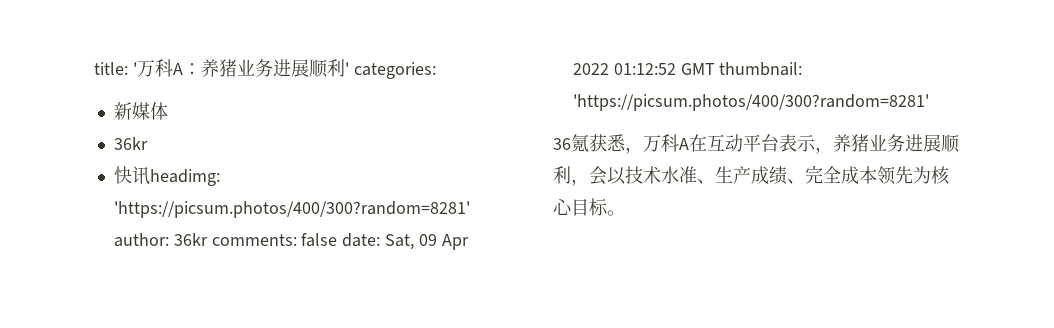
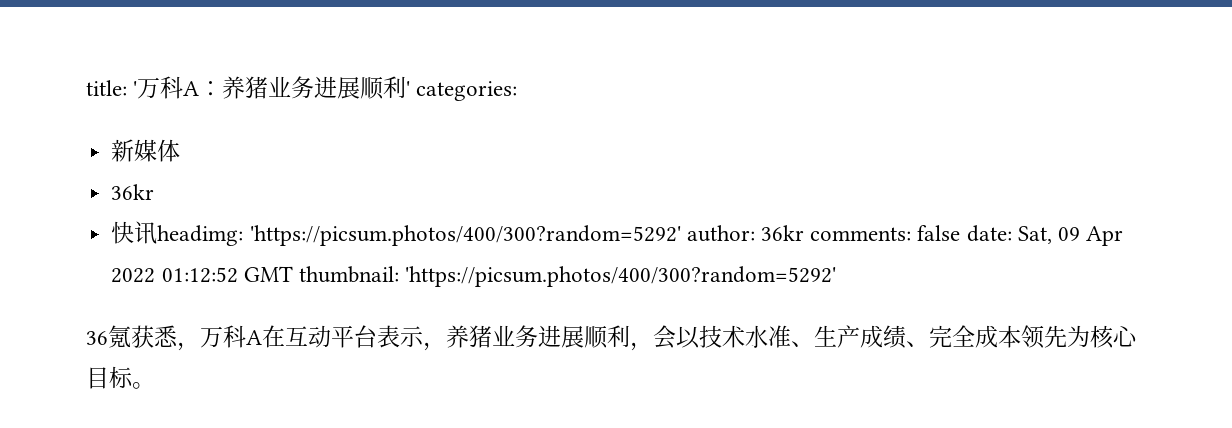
- 快讯headimg: 'https://picsum.photos/400/300?random=8281' author: 36kr comments: false date: Sat, 09 Apr 2022 01:12:52 GMT thumbnail: 'https://picsum.photos/400/300?random=8281'
+ 快讯headimg: 'https://picsum.photos/400/300?random=5292' author: 36kr comments: false date: Sat, 09 Apr 2022 01:12:52 GMT thumbnail: 'https://picsum.photos/400/300?random=5292'

